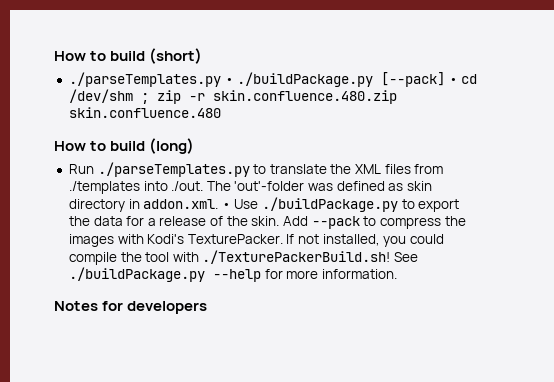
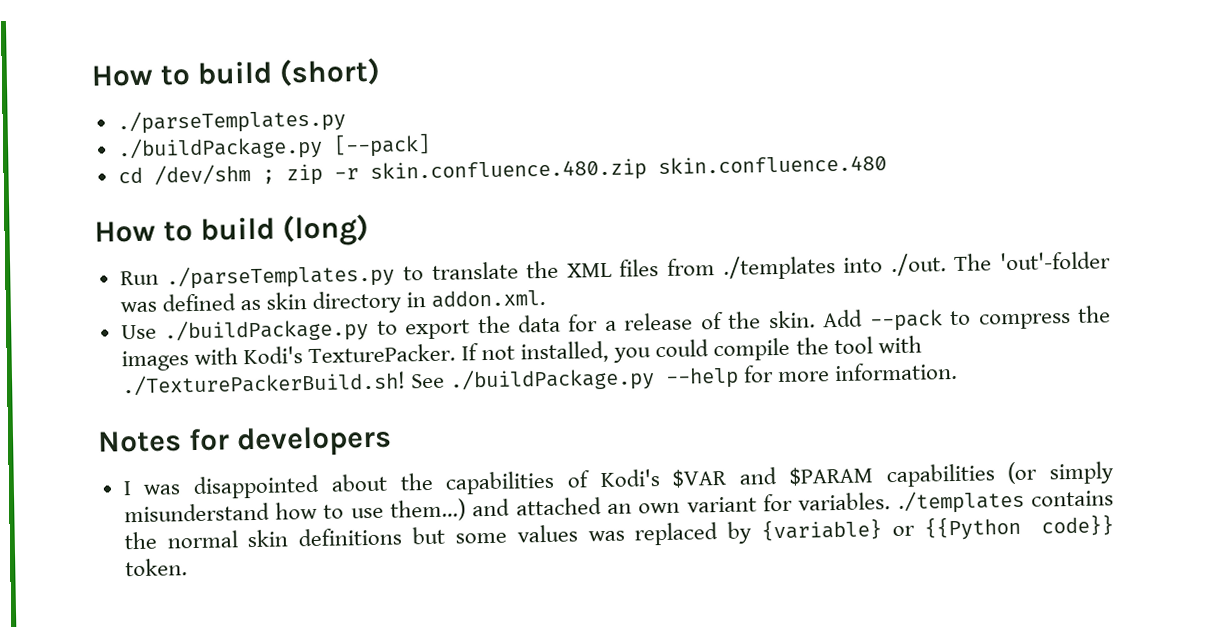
  How to build (short)
- ./parseTemplates.py • ./buildPackage.py [--pack] • cd /dev/shm ; zip -r skin.confluence.480.zip skin.confluence.480
+ ./parseTemplates.py
+ ./buildPackage.py [--pack]
+ cd /dev/shm ; zip -r skin.confluence.480.zip skin.confluence.480
- Run ./parseTemplates.py to translate the XML files from ./templates into ./out. The 'out'-folder was defined as skin directory in addon.xml. • Use ./buildPackage.py to export the data for a release of the skin.
+ Run ./parseTemplates.py to translate the XML files from ./templates into ./out. The 'out'-folder was defined as skin directory in addon.xml.
+ Use ./buildPackage.py to export the data for a release of the skin.
+ I was disappointed about the capabilities of Kodi's $VAR and $PARAM capabilities (or simply misunderstand how to use them…) and attached an own variant for variables. ./templates contains the normal skin definitions but some values was replaced by {variable} or {{Python code}} token.

